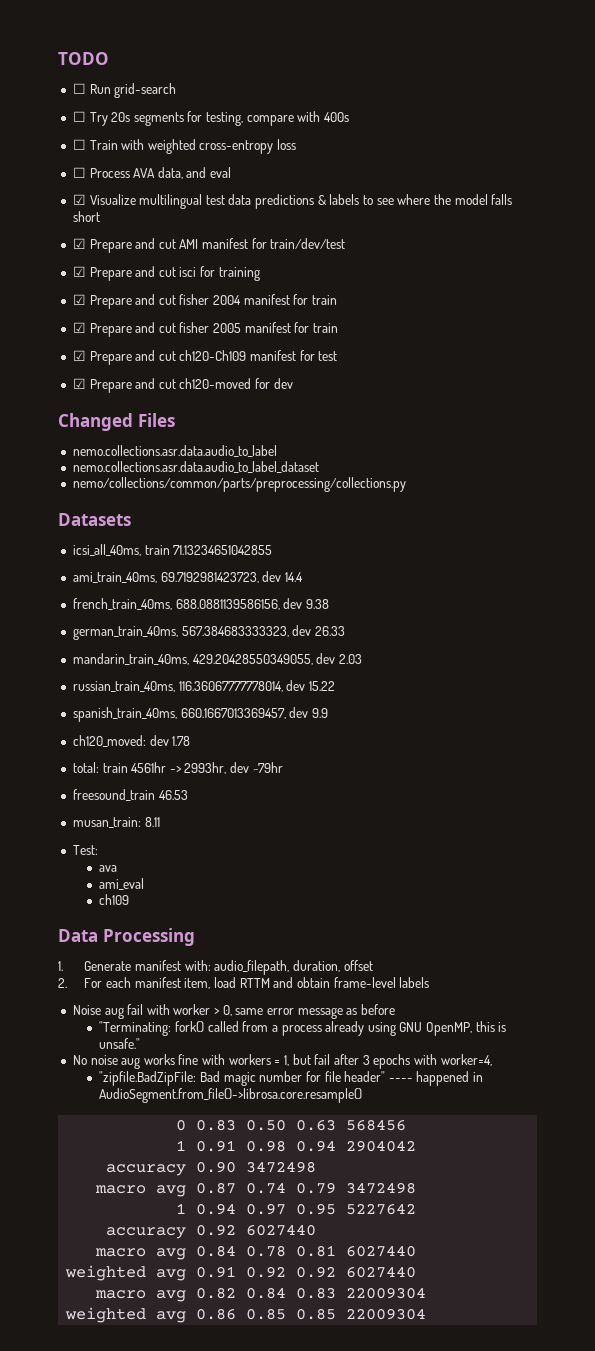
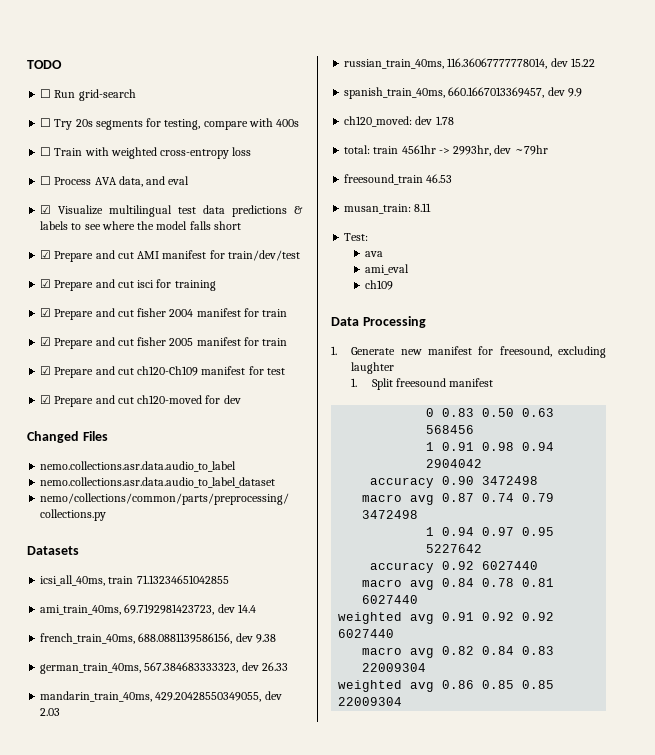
- 1. Generate manifest with: audio_filepath, duration, offset
- 2. For each manifest item, load RTTM and obtain frame-level labels
- Noise aug fail with worker > 0, same error message as before
- "Terminating: fork() called from a process already using GNU OpenMP, this is unsafe."
- No noise aug works fine with workers = 1, but fail after 3 epochs with worker=4,
- "zipfile.BadZipFile: Bad magic number for file header" ---- happened in AudioSegment.from_file()->librosa.core.resample()
+ 1. Generate new manifest for freesound, excluding laughter
+ 1. Split freesound manifest

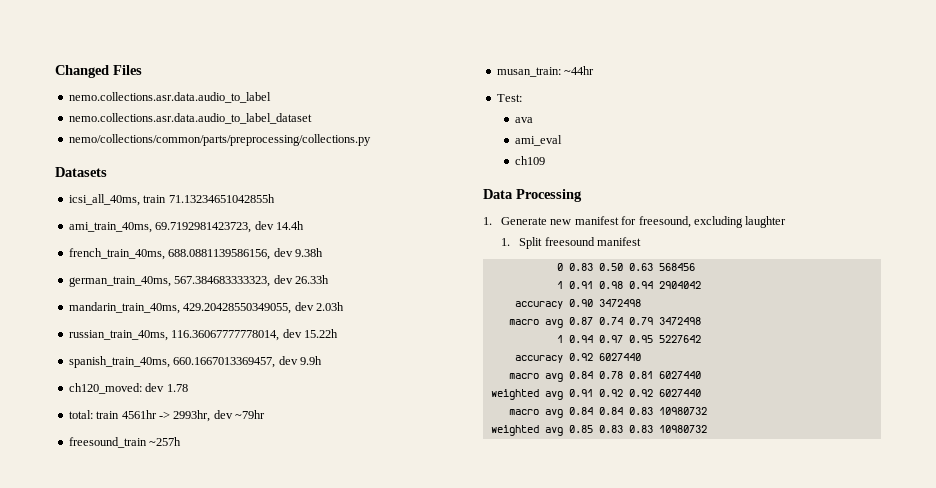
- TODO
- ☐ Run grid-search
- ☐ Try 20s segments for testing, compare with 400s
- ☐ Train with weighted cross-entropy loss
- ☐ Process AVA data, and eval
- ☑ Visualize multilingual test data predictions & labels to see where the model falls short
- ☑ Prepare and cut AMI manifest for train/dev/test
- ☑ Prepare and cut isci for training
- ☑ Prepare and cut fisher 2004 manifest for train
- ☑ Prepare and cut fisher 2005 manifest for train
- ☑ Prepare and cut ch120-Ch109 manifest for test
- ☑ Prepare and cut ch120-moved for dev
- icsi_all_40ms, train 71.13234651042855
+ icsi_all_40ms, train 71.13234651042855h
- ami_train_40ms, 69.7192981423723, dev 14.4
+ ami_train_40ms, 69.7192981423723, dev 14.4h
- french_train_40ms, 688.0881139586156, dev 9.38
+ french_train_40ms, 688.0881139586156, dev 9.38h
- german_train_40ms, 567.384683333323, dev 26.33
+ german_train_40ms, 567.384683333323, dev 26.33h
- mandarin_train_40ms, 429.20428550349055, dev 2.03
+ mandarin_train_40ms, 429.20428550349055, dev 2.03h
- russian_train_40ms, 116.36067777778014, dev 15.22
+ russian_train_40ms, 116.36067777778014, dev 15.22h
- spanish_train_40ms, 660.1667013369457, dev 9.9
+ spanish_train_40ms, 660.1667013369457, dev 9.9h
- freesound_train 46.53
+ freesound_train ~257h
- musan_train: 8.11
+ musan_train: ~44hr
- macro avg 0.82 0.84 0.83 22009304
- weighted avg 0.86 0.85 0.85 22009304
+ macro avg 0.84 0.84 0.83 10980732
+ weighted avg 0.85 0.83 0.83 10980732

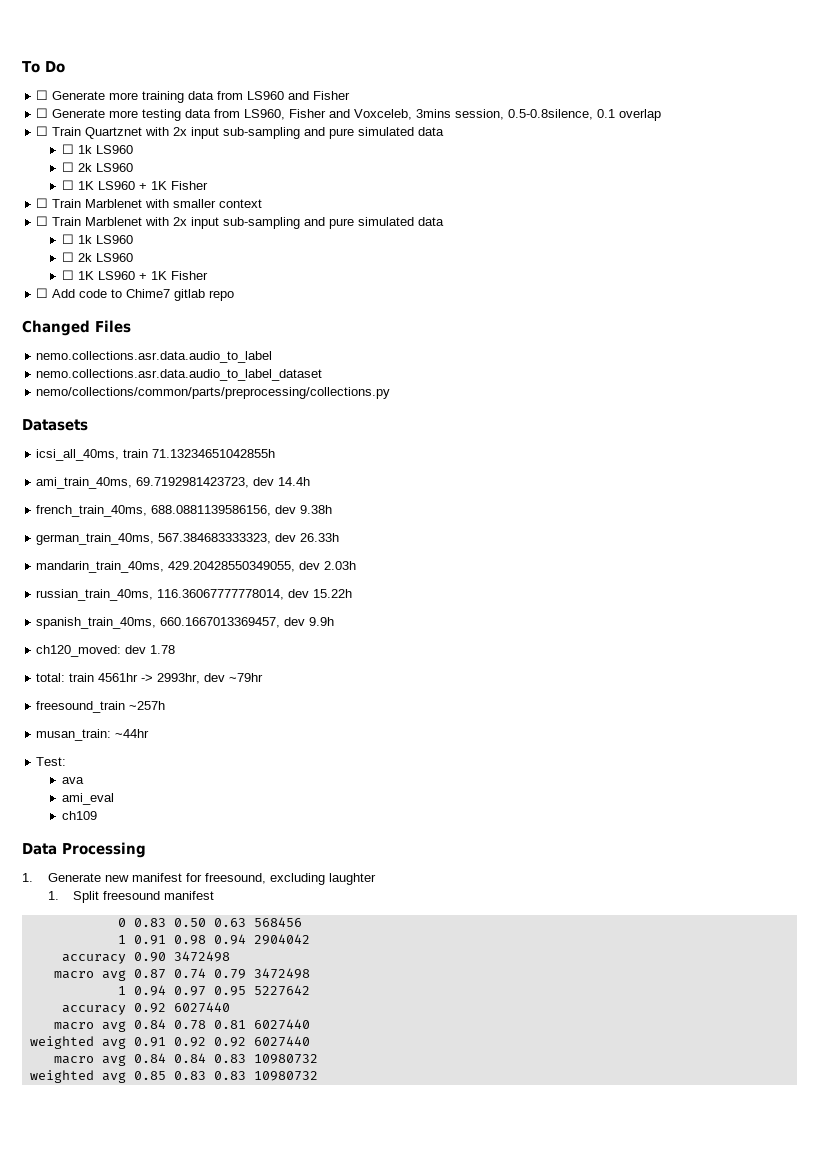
+ To Do
+ ☐ Generate more training data from LS960 and Fisher
+ ☐ Generate more testing data from LS960, Fisher and Voxceleb, 3mins session, 0.5-0.8silence, 0.1 overlap
+ ☐ Train Quartznet with 2x input sub-sampling and pure simulated data
+ ☐ 1k LS960
+ ☐ 2k LS960
+ ☐ 1K LS960 + 1K Fisher
+ ☐ Train Marblenet with smaller context
+ ☐ Train Marblenet with 2x input sub-sampling and pure simulated data
+ ☐ 1k LS960
+ ☐ 2k LS960
+ ☐ 1K LS960 + 1K Fisher
+ ☐ Add code to Chime7 gitlab repo

